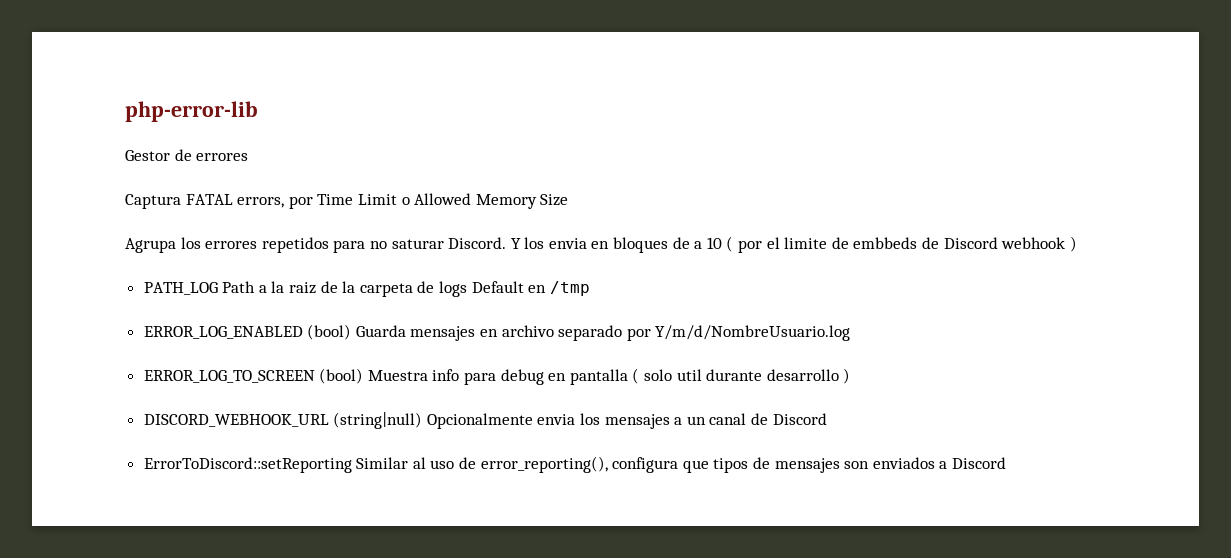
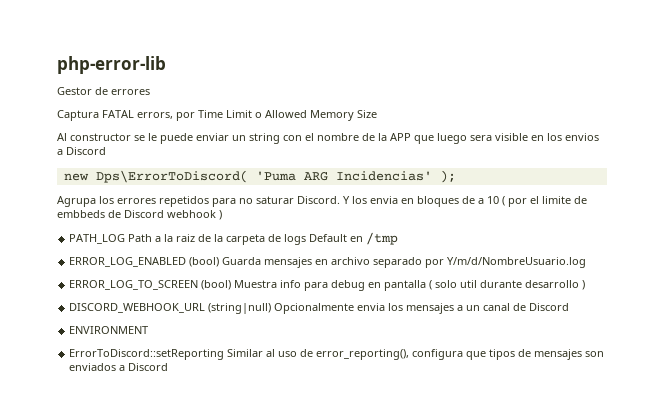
+ Al constructor se le puede enviar un string con el nombre de la APP que luego sera visible en los envios a Discord
+ new Dps\ErrorToDiscord( 'Puma ARG Incidencias' );
+ ENVIRONMENT

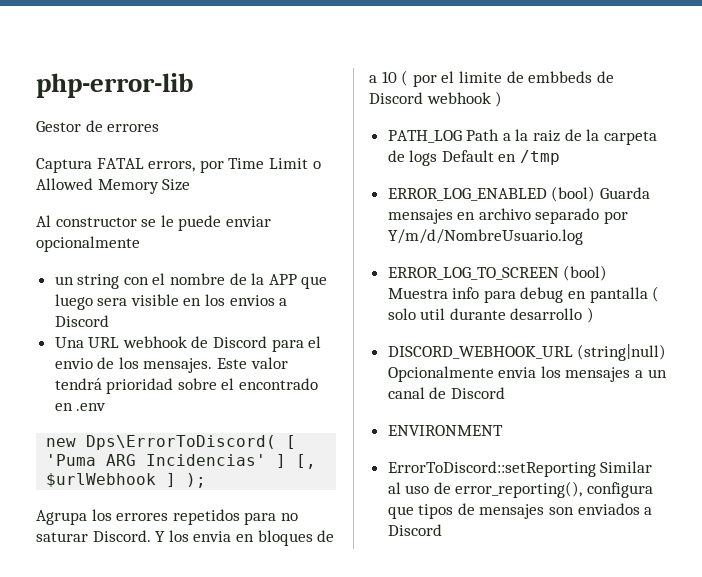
- Al constructor se le puede enviar un string con el nombre de la APP que luego sera visible en los envios a Discord
+ Al constructor se le puede enviar opcionalmente
+ un string con el nombre de la APP que luego sera visible en los envios a Discord
+ Una URL webhook de Discord para el envio de los mensajes. Este valor tendrá prioridad sobre el encontrado en .env
- new Dps\ErrorToDiscord( 'Puma ARG Incidencias' );
+ new Dps\ErrorToDiscord( [ 'Puma ARG Incidencias' ] [, $urlWebhook ] );

